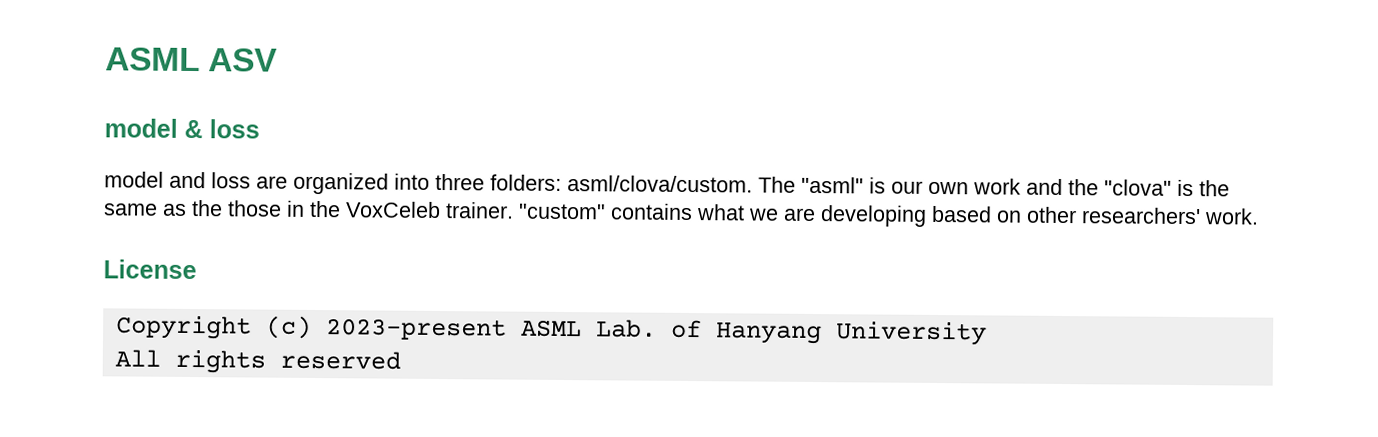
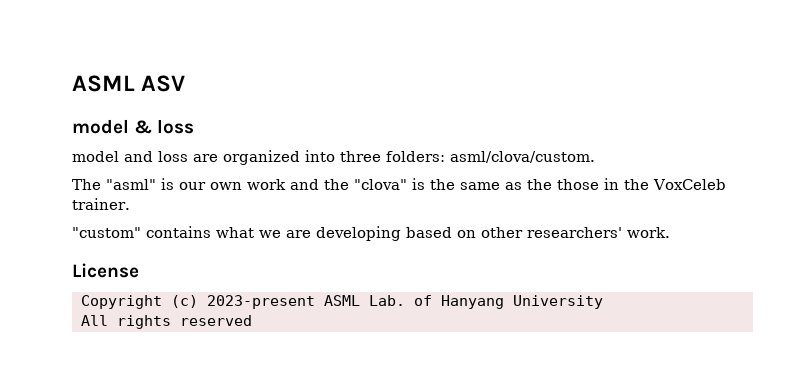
- model and loss are organized into three folders: asml/clova/custom. The "asml" is our own work and the "clova" is the same as the those in the VoxCeleb trainer. "custom" contains what we are developing based on other researchers' work.
+ model and loss are organized into three folders: asml/clova/custom.
+ The "asml" is our own work and the "clova" is the same as the those in the VoxCeleb trainer.
+ "custom" contains what we are developing based on other researchers' work.

